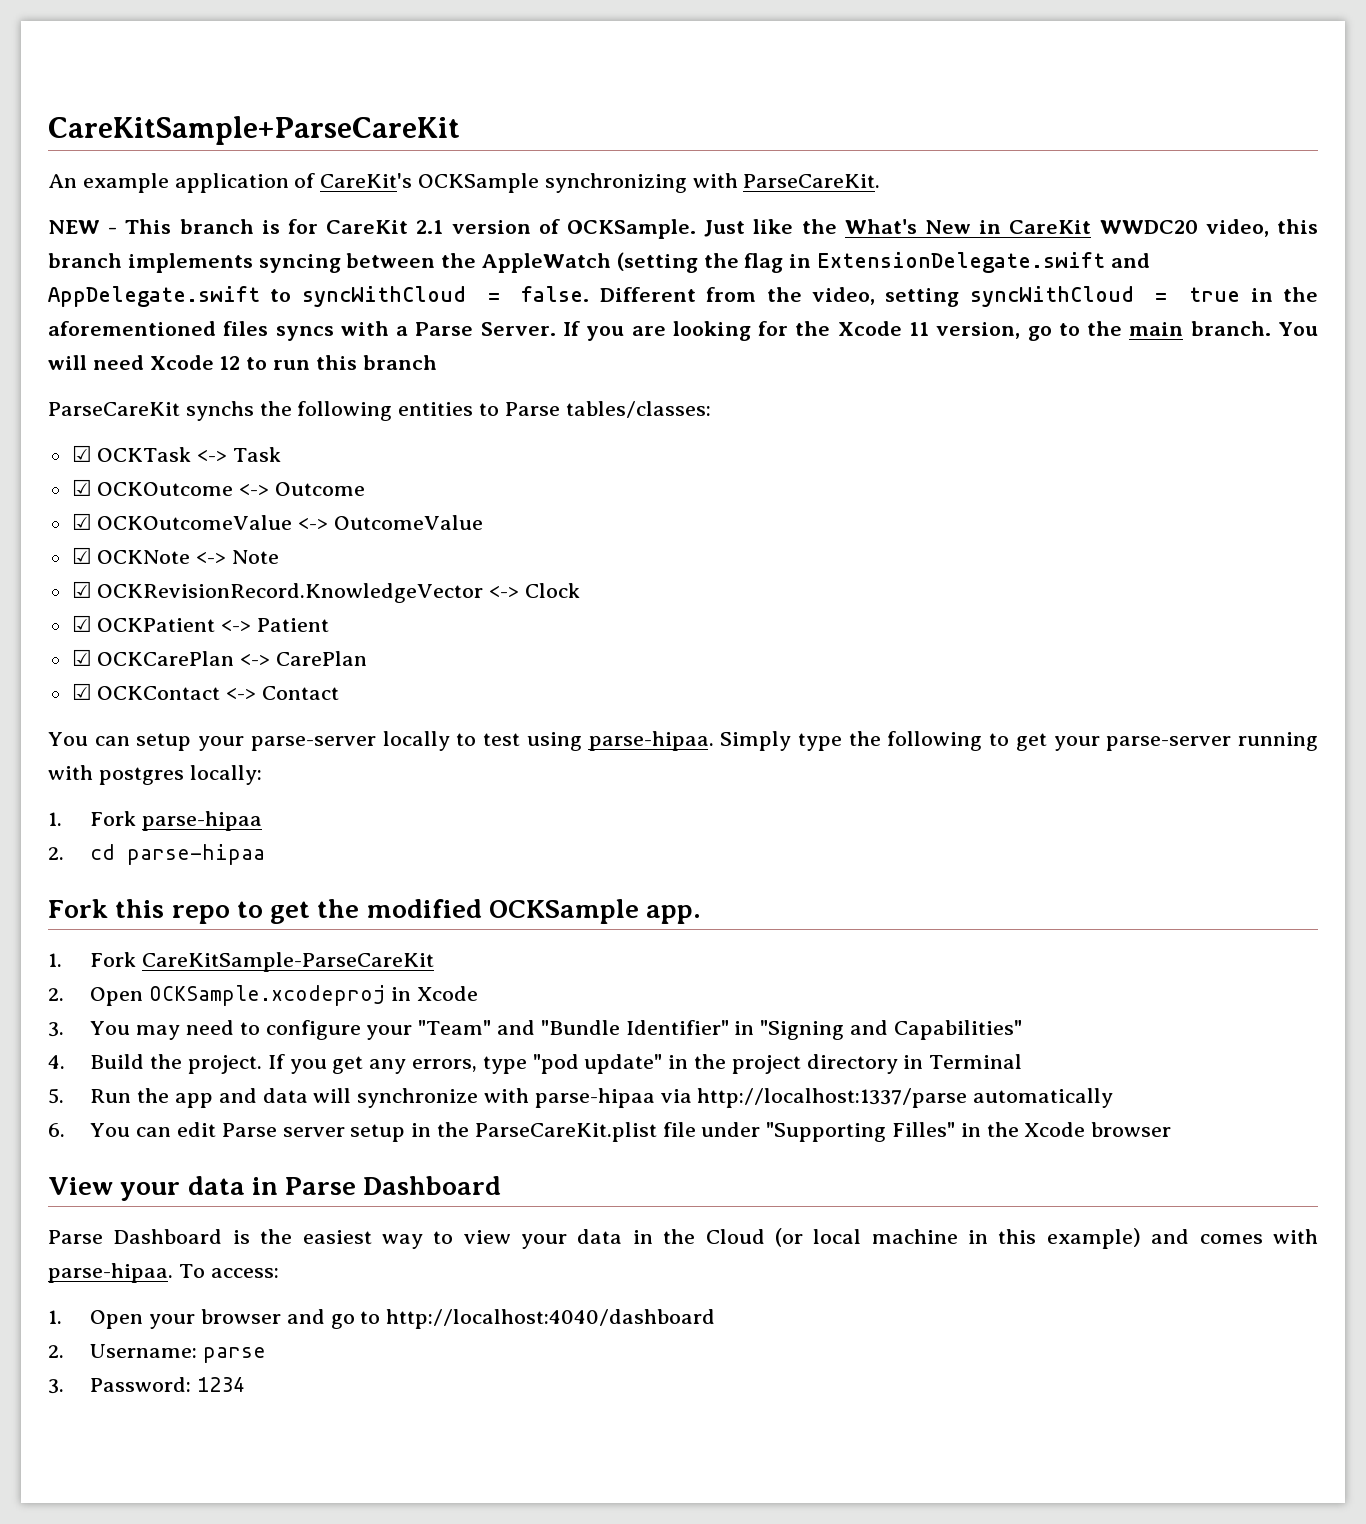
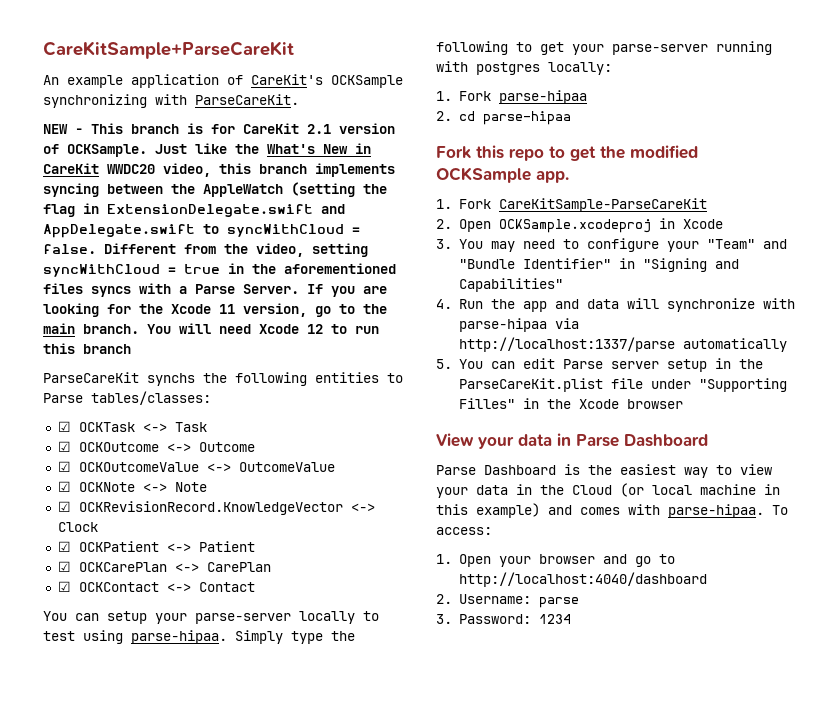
- 4. Build the project. If you get any errors, type "pod update" in the project directory in Terminal
- 5. Run the app and data will synchronize with parse-hipaa via http://localhost:1337/parse automatically
+ 4. Run the app and data will synchronize with parse-hipaa via http://localhost:1337/parse automatically
- 6. You can edit Parse server setup in the ParseCareKit.plist file under "Supporting Filles" in the Xcode browser
+ 5. You can edit Parse server setup in the ParseCareKit.plist file under "Supporting Filles" in the Xcode browser

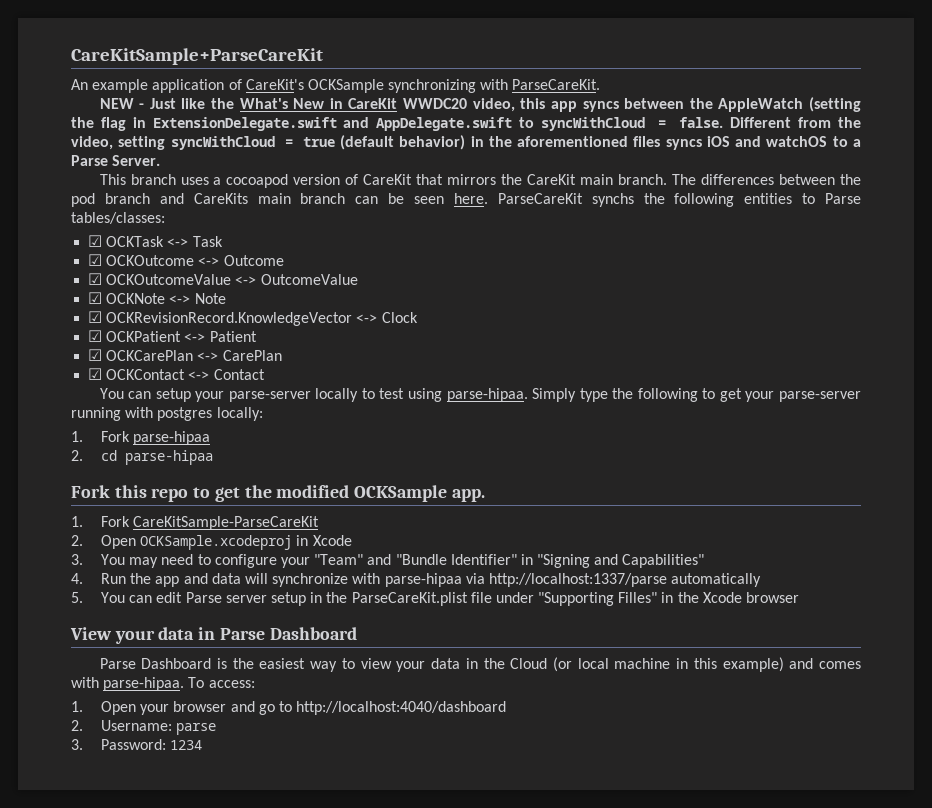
- NEW - This branch is for CareKit 2.1 version of OCKSample. Just like the What's New in CareKit WWDC20 video, this branch implements syncing between the AppleWatch (setting the flag in ExtensionDelegate.swift and AppDelegate.swift to syncWithCloud = false.
+ NEW - Just like the What's New in CareKit WWDC20 video, this app syncs between the AppleWatch (setting the flag in ExtensionDelegate.swift and AppDelegate.swift to syncWithCloud = false.
- Different from the video, setting syncWithCloud = true in the aforementioned files syncs with a Parse Server. If you are looking for the Xcode 11 version, go to the main branch. You will need Xcode 12 to run this branch
- ParseCareKit synchs the following entities to Parse tables/classes:
+ Different from the video, setting syncWithCloud = true (default behavior) in the aforementioned files syncs iOS and watchOS to a Parse Server.
+ This branch uses a cocoapod version of CareKit that mirrors the CareKit main branch. The differences between the pod branch and CareKits main branch can be seen here. ParseCareKit synchs the following entities to Parse tables/classes:

